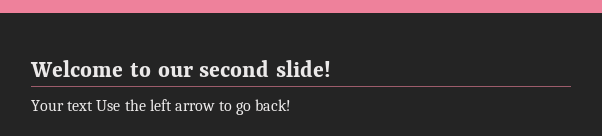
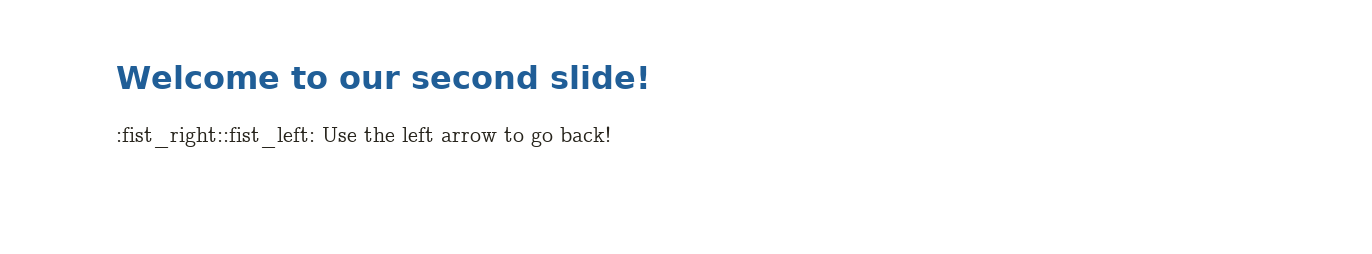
- Your text Use the left arrow to go back!
+ :fist_right::fist_left: Use the left arrow to go back!

